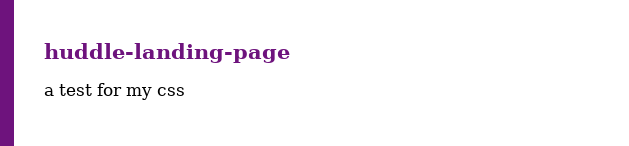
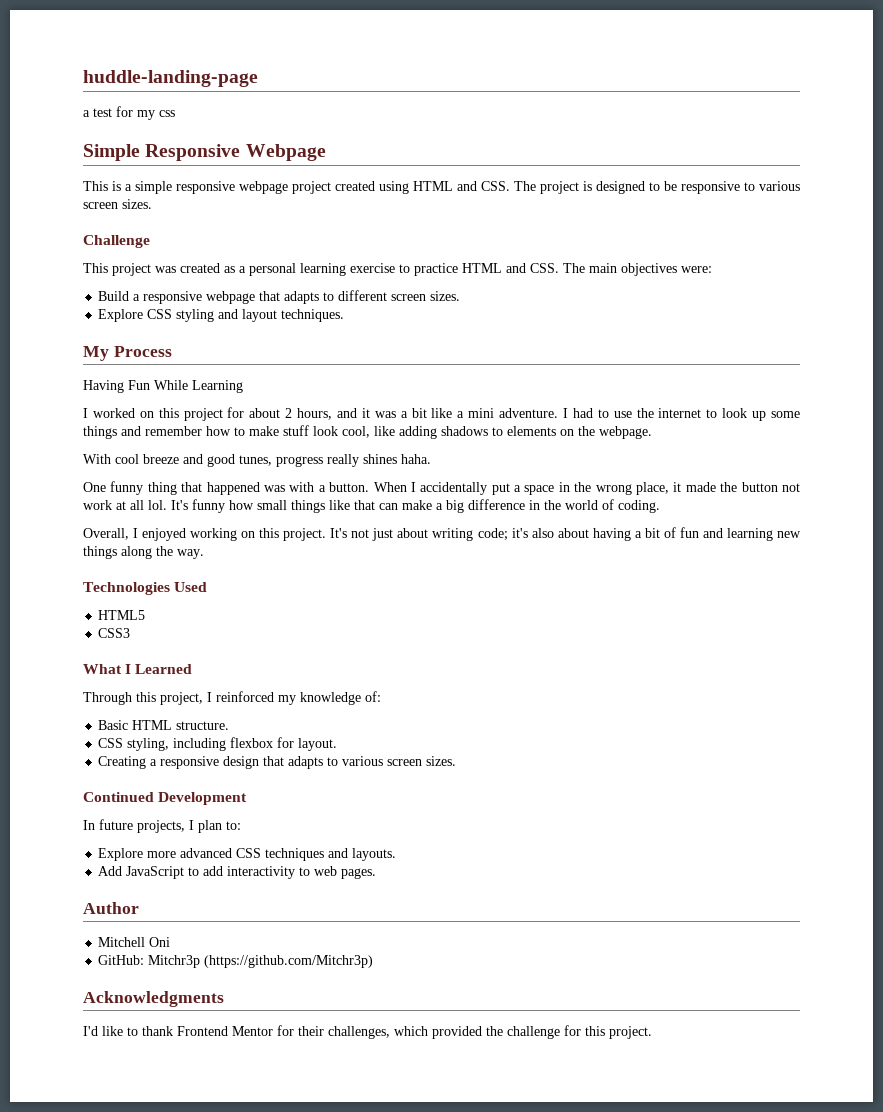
+ Simple Responsive Webpage
+ This is a simple responsive webpage project created using HTML and CSS. The project is designed to be responsive to various screen sizes.
+ Challenge
+ This project was created as a personal learning exercise to practice HTML and CSS. The main objectives were:
+ Build a responsive webpage that adapts to different screen sizes.
+ Explore CSS styling and layout techniques.
+ My Process
+ Having Fun While Learning
+ I worked on this project for about 2 hours, and it was a bit like a mini adventure. I had to use the internet to look up some things and remember how to make stuff look cool, like adding shadows to elements on the webpage.
+ With cool breeze and good tunes, progress really shines haha.
+ One funny thing that happened was with a button. When I accidentally put a space in the wrong place, it made the button not work at all lol. It's funny how small things like that can make a big difference in the world of coding.
+ Overall, I enjoyed working on this project. It's not just about writing code; it's also about having a bit of fun and learning new things along the way.
+ Technologies Used
+ HTML5
+ CSS3
+ What I Learned
+ Through this project, I reinforced my knowledge of:
+ Basic HTML structure.
+ CSS styling, including flexbox for layout.
+ Creating a responsive design that adapts to various screen sizes.
+ Continued Development
+ In future projects, I plan to:
+ Explore more advanced CSS techniques and layouts.
+ Add JavaScript to add interactivity to web pages.
+ Author
+ Mitchell Oni
+ GitHub: Mitchr3p (https://github.com/Mitchr3p)
+ Acknowledgments
+ I'd like to thank Frontend Mentor for their challenges, which provided the challenge for this project.

